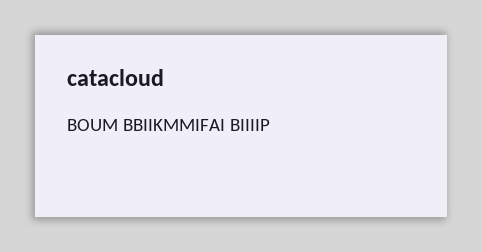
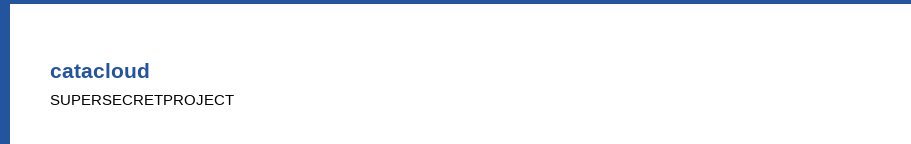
- BOUM BBIIKMMIFAI BIIIIP
+ SUPERSECRETPROJECT

